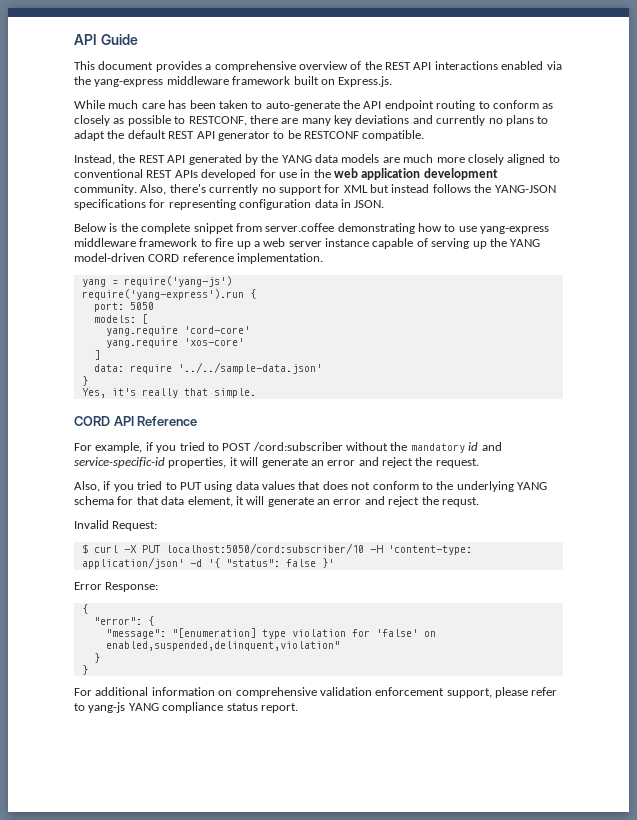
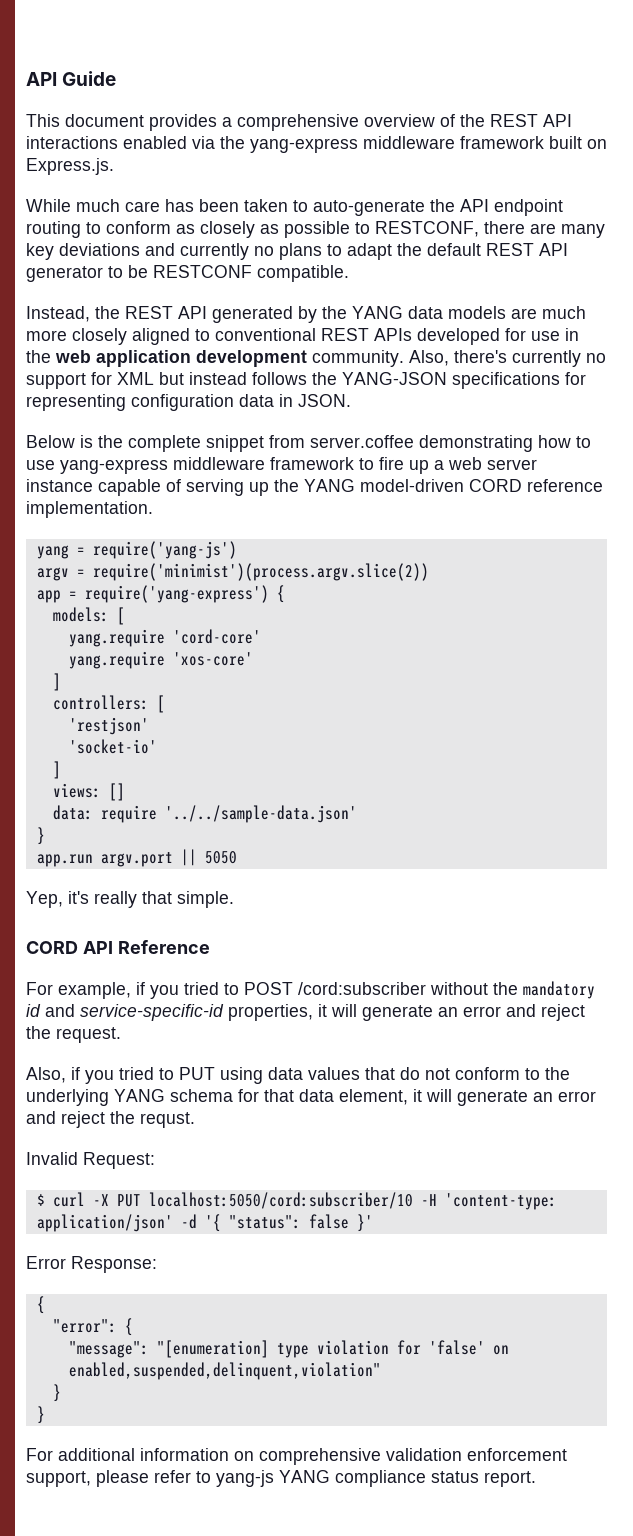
- require('yang-express').run {
- port: 5050
+ argv = require('minimist')(process.argv.slice(2))
+ app = require('yang-express') {
+ controllers: [
+ 'restjson'
+ 'socket-io'
+ ]
+ views: []
- Yes, it's really that simple.
+ app.run argv.port || 5050
+ Yep, it's really that simple.
- Also, if you tried to PUT using data values that does not conform to the underlying YANG schema for that data element, it will generate an error and reject the requst.
+ Also, if you tried to PUT using data values that do not conform to the underlying YANG schema for that data element, it will generate an error and reject the requst.

